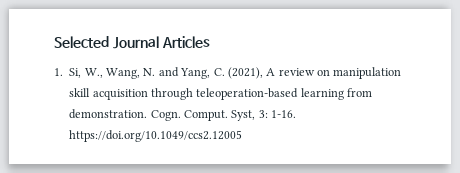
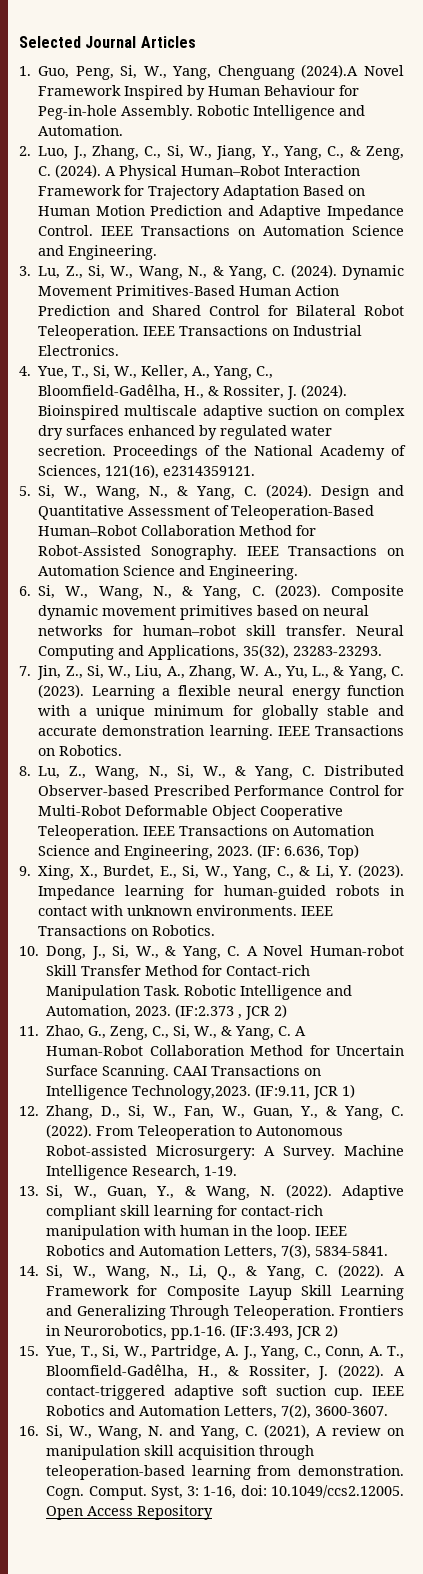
- 1. Si, W., Wang, N. and Yang, C. (2021), A review on manipulation skill acquisition through teleoperation-based learning from demonstration.
+ 1. Guo, Peng, Si, W., Yang, Chenguang (2024).A Novel Framework Inspired by Human Behaviour for Peg-in-hole Assembly. Robotic Intelligence and Automation.
+ 2. Luo, J., Zhang, C., Si, W., Jiang, Y., Yang, C., & Zeng, C. (2024). A Physical Human–Robot Interaction Framework for Trajectory Adaptation Based on Human Motion Prediction and Adaptive Impedance Control. IEEE Transactions on Automation Science and Engineering.
+ 3. Lu, Z., Si, W., Wang, N., & Yang, C. (2024). Dynamic Movement Primitives-Based Human Action Prediction and Shared Control for Bilateral Robot Teleoperation. IEEE Transactions on Industrial Electronics.
+ 4. Yue, T., Si, W., Keller, A., Yang, C., Bloomfield-Gadêlha, H., & Rossiter, J. (2024). Bioinspired multiscale adaptive suction on complex dry surfaces enhanced by regulated water secretion. Proceedings of the National Academy of Sciences, 121(16), e2314359121.
+ 5. Si, W., Wang, N., & Yang, C. (2024). Design and Quantitative Assessment of Teleoperation-Based Human–Robot Collaboration Method for Robot-Assisted Sonography. IEEE Transactions on Automation Science and Engineering.
+ 6. Si, W., Wang, N., & Yang, C. (2023). Composite dynamic movement primitives based on neural networks for human–robot skill transfer. Neural Computing and Applications, 35(32), 23283-23293.
+ 7. Jin, Z., Si, W., Liu, A., Zhang, W. A., Yu, L., & Yang, C. (2023). Learning a flexible neural energy function with a unique minimum for globally stable and accurate demonstration learning. IEEE Transactions on Robotics.
+ 8. Lu, Z., Wang, N., Si, W., & Yang, C. Distributed Observer-based Prescribed Performance Control for Multi-Robot Deformable Object Cooperative Teleoperation. IEEE Transactions on Automation Science and Engineering, 2023. (IF: 6.636, Top)
+ 9. Xing, X., Burdet, E., Si, W., Yang, C., & Li, Y. (2023). Impedance learning for human-guided robots in contact with unknown environments. IEEE Transactions on Robotics.
+ 10. Dong, J., Si, W., & Yang, C. A Novel Human-robot Skill Transfer Method for Contact-rich Manipulation Task. Robotic Intelligence and Automation, 2023. (IF:2.373 , JCR 2)
+ 11. Zhao, G., Zeng, C., Si, W., & Yang, C. A Human-Robot Collaboration Method for Uncertain Surface Scanning. CAAI Transactions on Intelligence Technology,2023. (IF:9.11, JCR 1)
+ 12. Zhang, D., Si, W., Fan, W., Guan, Y., & Yang, C. (2022). From Teleoperation to Autonomous Robot-assisted Microsurgery: A Survey. Machine Intelligence Research, 1-19.
+ 13. Si, W., Guan, Y., & Wang, N. (2022). Adaptive compliant skill learning for contact-rich manipulation with human in the loop. IEEE Robotics and Automation Letters, 7(3), 5834-5841.
+ 14. Si, W., Wang, N., Li, Q., & Yang, C. (2022). A Framework for Composite Layup Skill Learning and Generalizing Through Teleoperation. Frontiers in Neurorobotics, pp.1-16. (IF:3.493, JCR 2)
+ 15. Yue, T., Si, W., Partridge, A. J., Yang, C., Conn, A. T., Bloomfield-Gadêlha, H., & Rossiter, J. (2022). A contact-triggered adaptive soft suction cup. IEEE Robotics and Automation Letters, 7(2), 3600-3607.
+ 16. Si, W., Wang, N. and Yang, C. (2021), A review on manipulation skill acquisition through teleoperation-based learning from demonstration.
- Syst, 3: 1-16. https://doi.org/10.1049/ccs2.12005
+ Syst, 3: 1-16, doi: 10.1049/ccs2.12005. Open Access Repository

